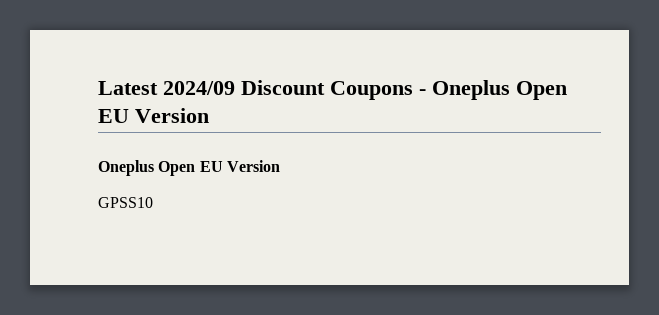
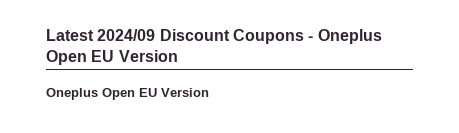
- GPSS10

